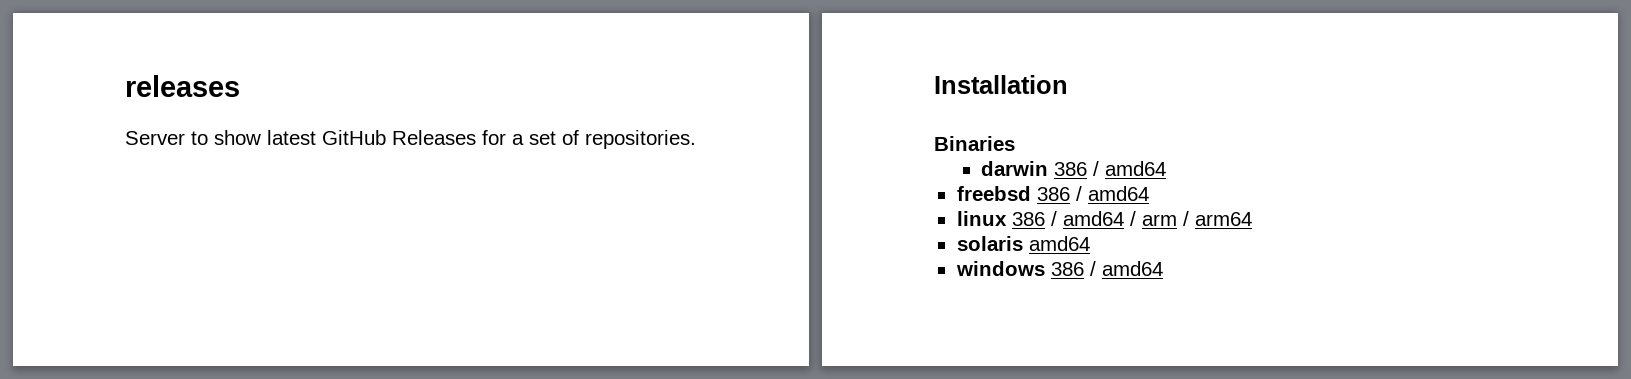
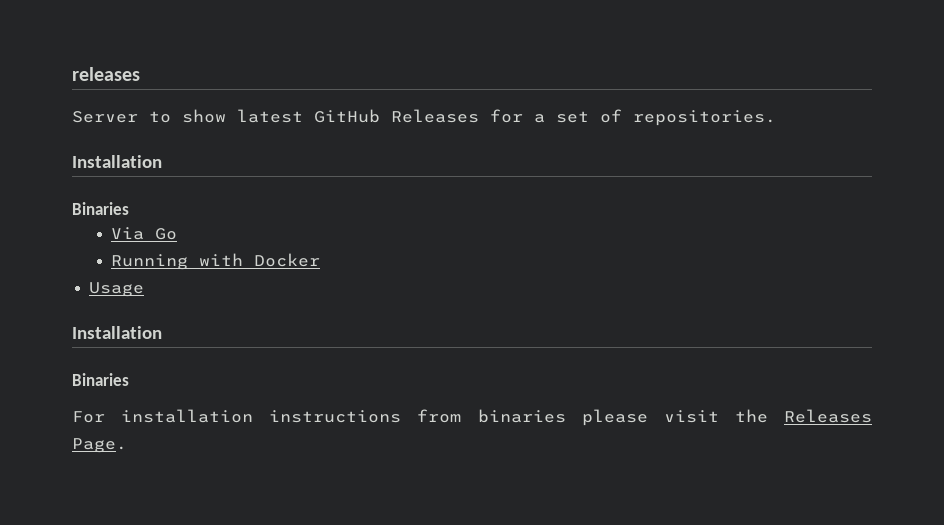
- darwin 386 / amd64
- freebsd 386 / amd64
- linux 386 / amd64 / arm / arm64
- solaris amd64
- windows 386 / amd64
+ Via Go
+ Running with Docker
+ Usage
+ Installation
+ Binaries
+ For installation instructions from binaries please visit the Releases Page.

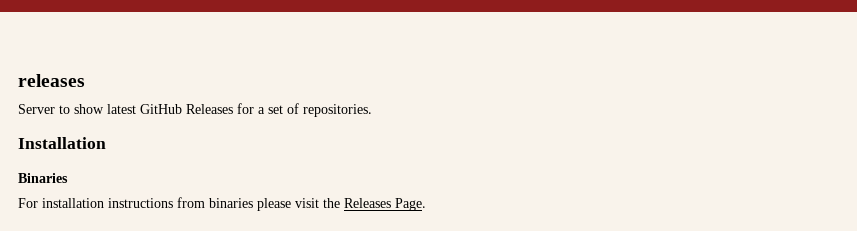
- Via Go
- Running with Docker
- Usage
- Installation
- Binaries

